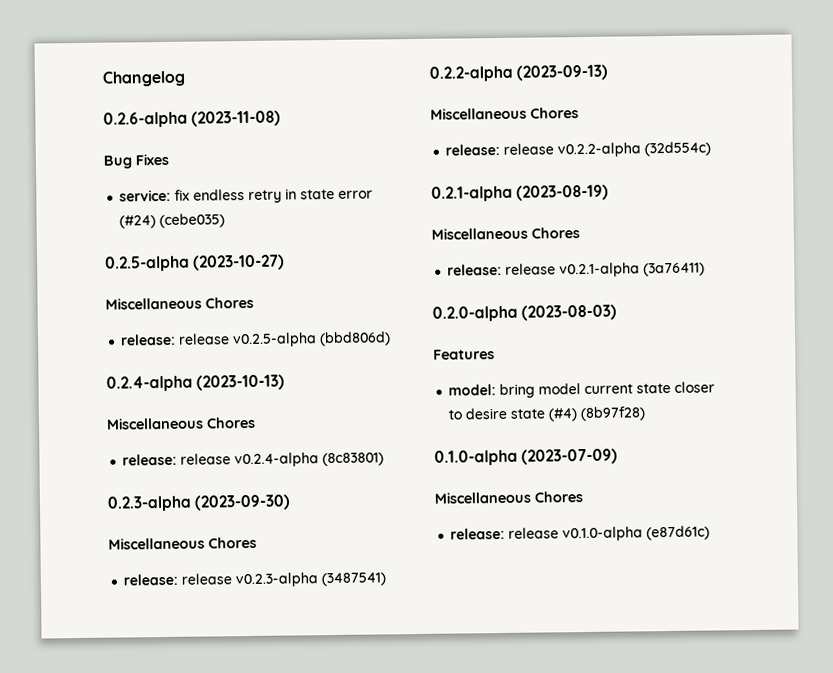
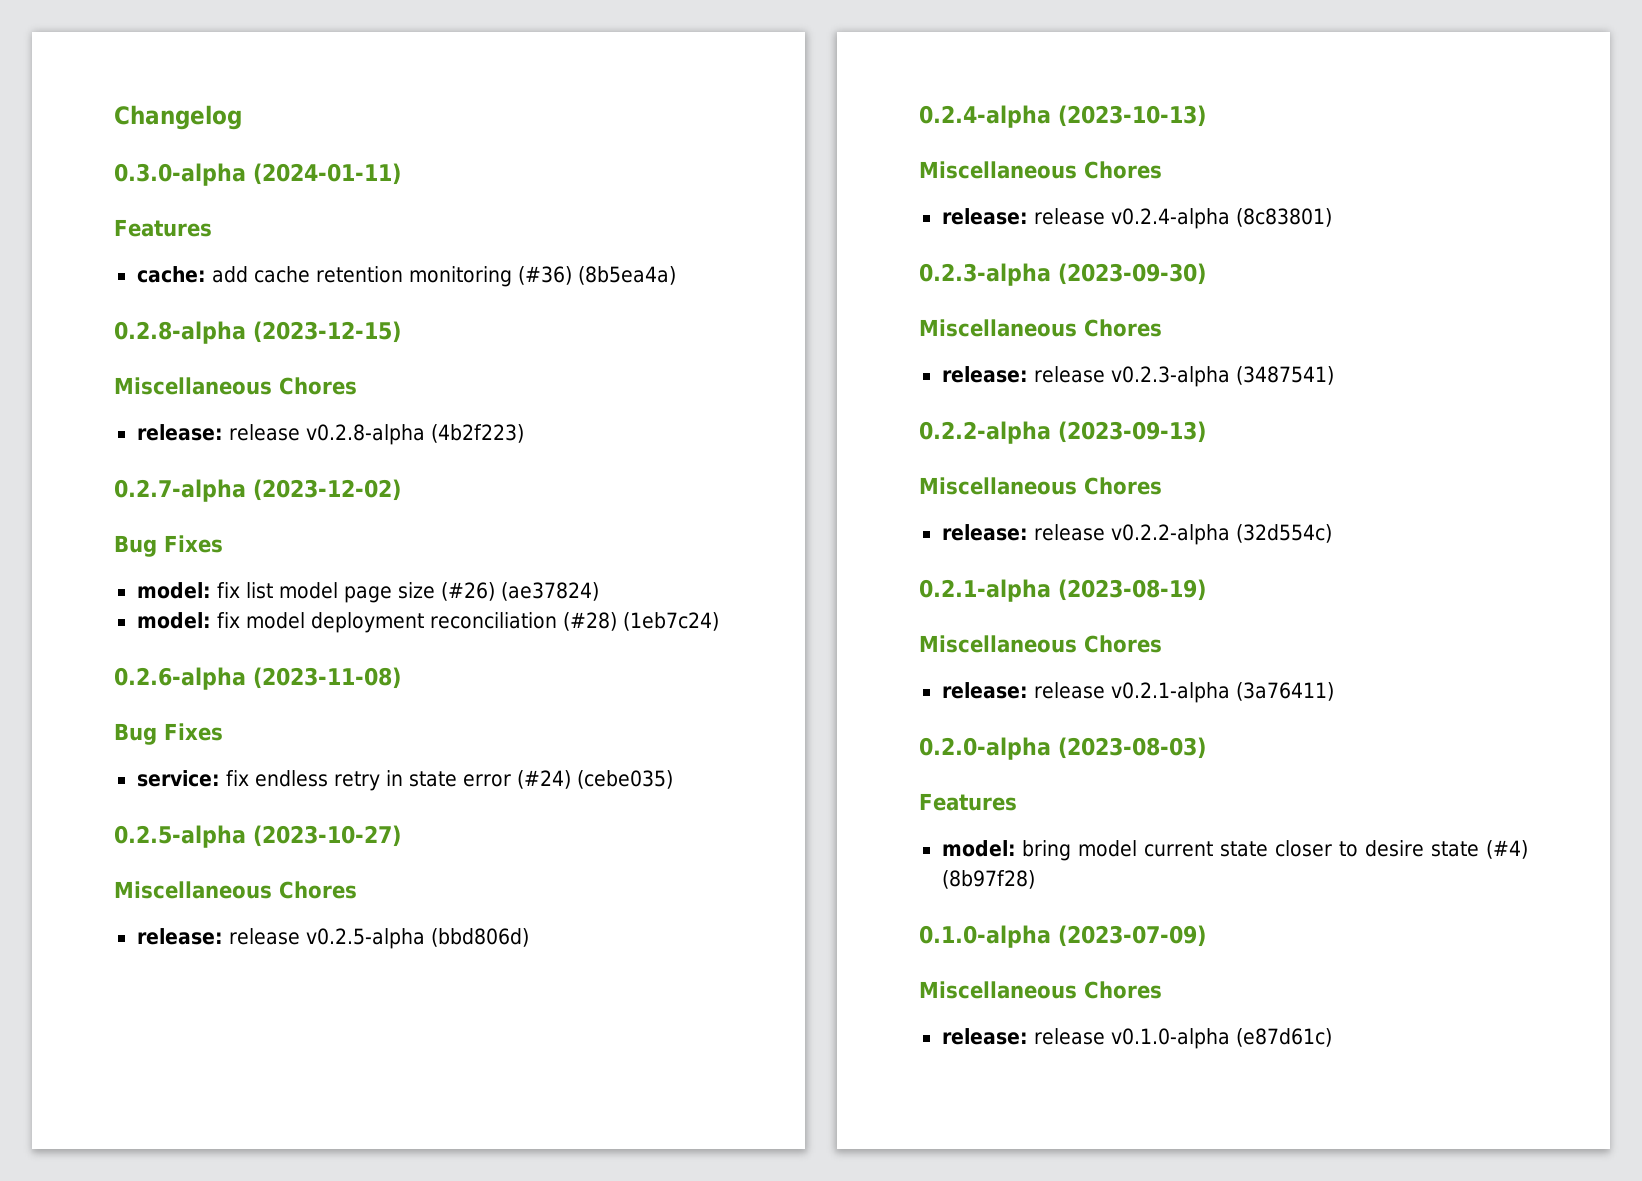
+ 0.3.0-alpha (2024-01-11)
+ Features
+ cache: add cache retention monitoring (#36) (8b5ea4a)
+ 0.2.8-alpha (2023-12-15)
+ Miscellaneous Chores
+ release: release v0.2.8-alpha (4b2f223)
+ 0.2.7-alpha (2023-12-02)
+ Bug Fixes
+ model: fix list model page size (#26) (ae37824)
+ model: fix model deployment reconciliation (#28) (1eb7c24)

